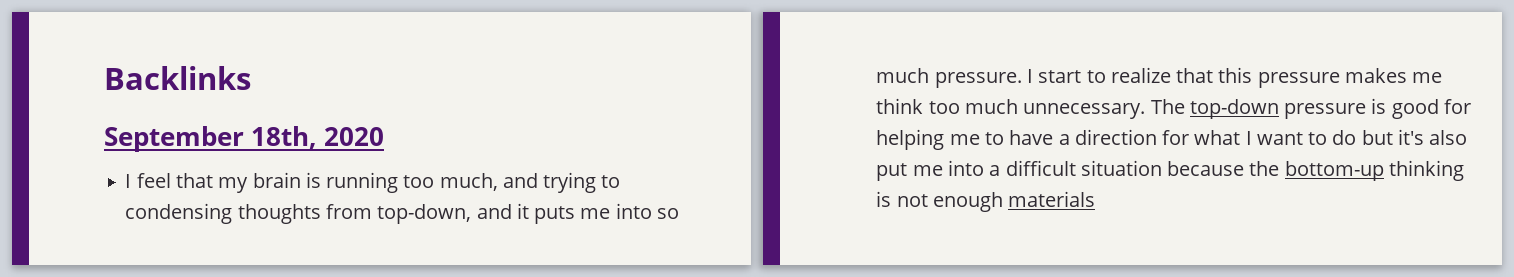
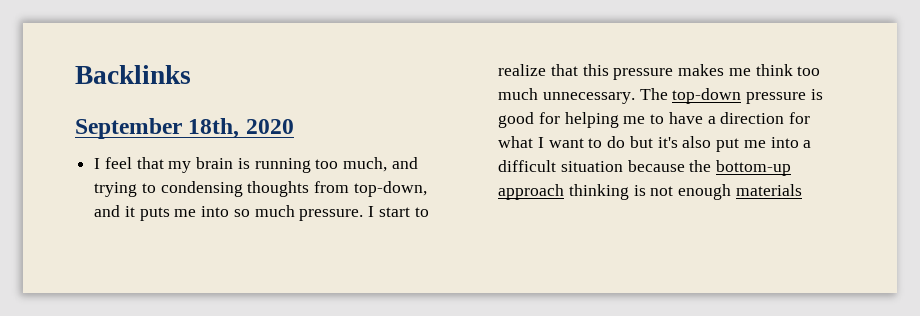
- The top-down pressure is good for helping me to have a direction for what I want to do but it's also put me into a difficult situation because the bottom-up thinking is not enough materials
+ The top-down pressure is good for helping me to have a direction for what I want to do but it's also put me into a difficult situation because the bottom-up approach thinking is not enough materials

